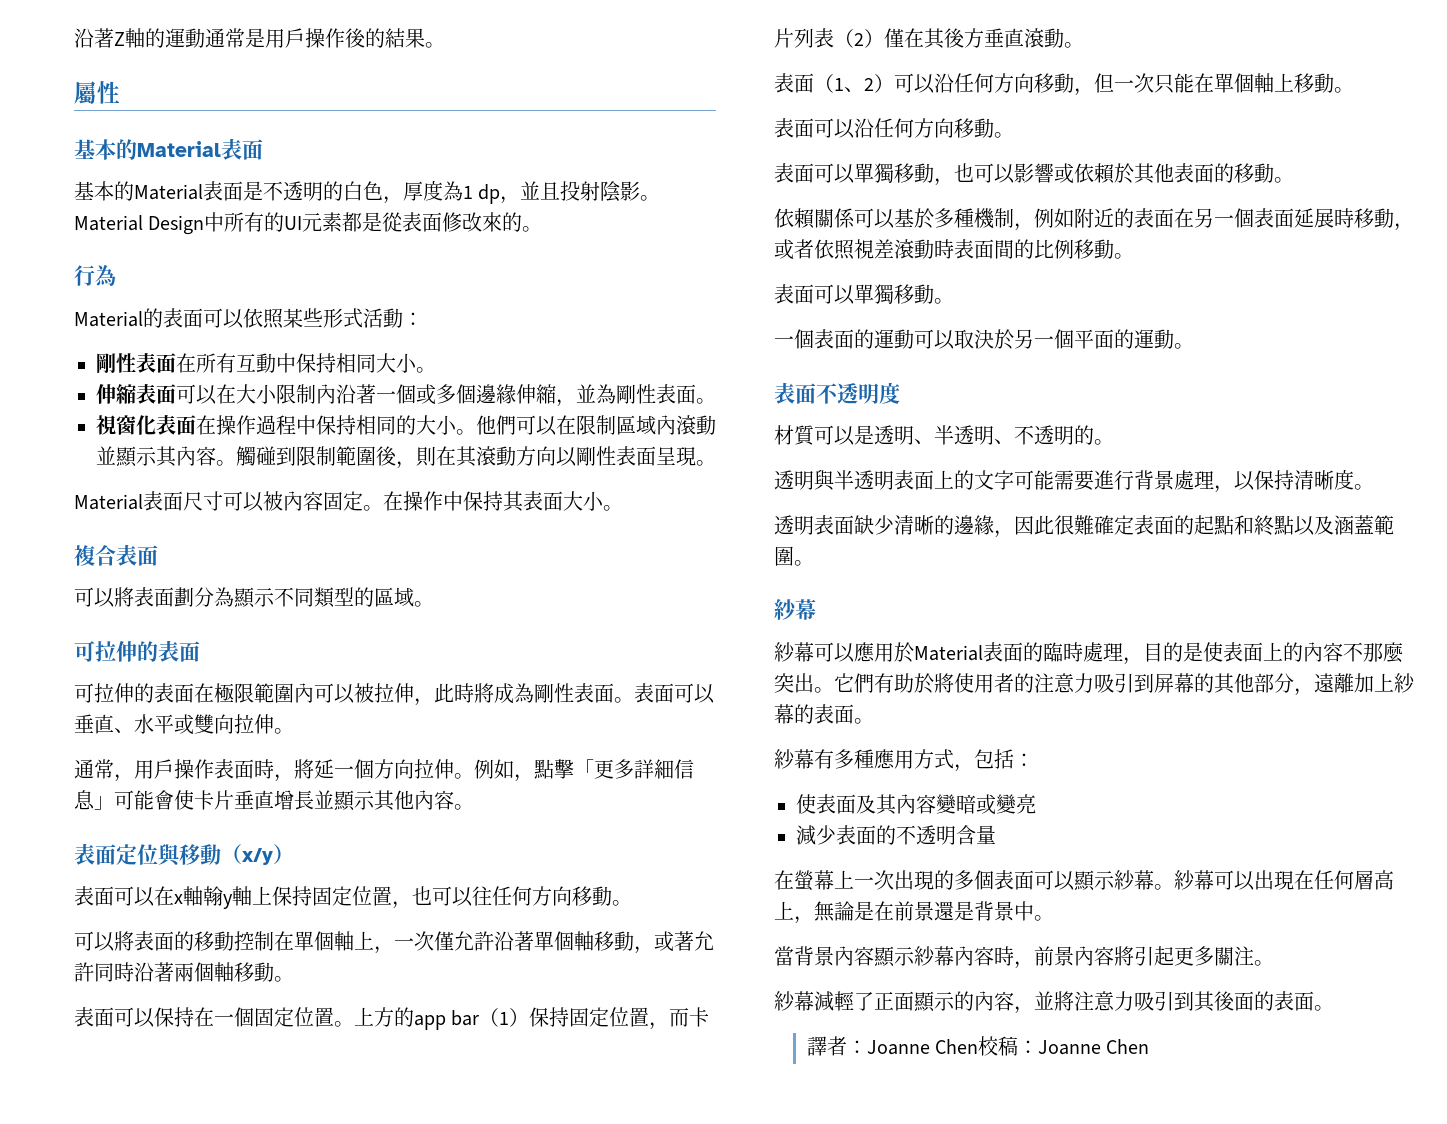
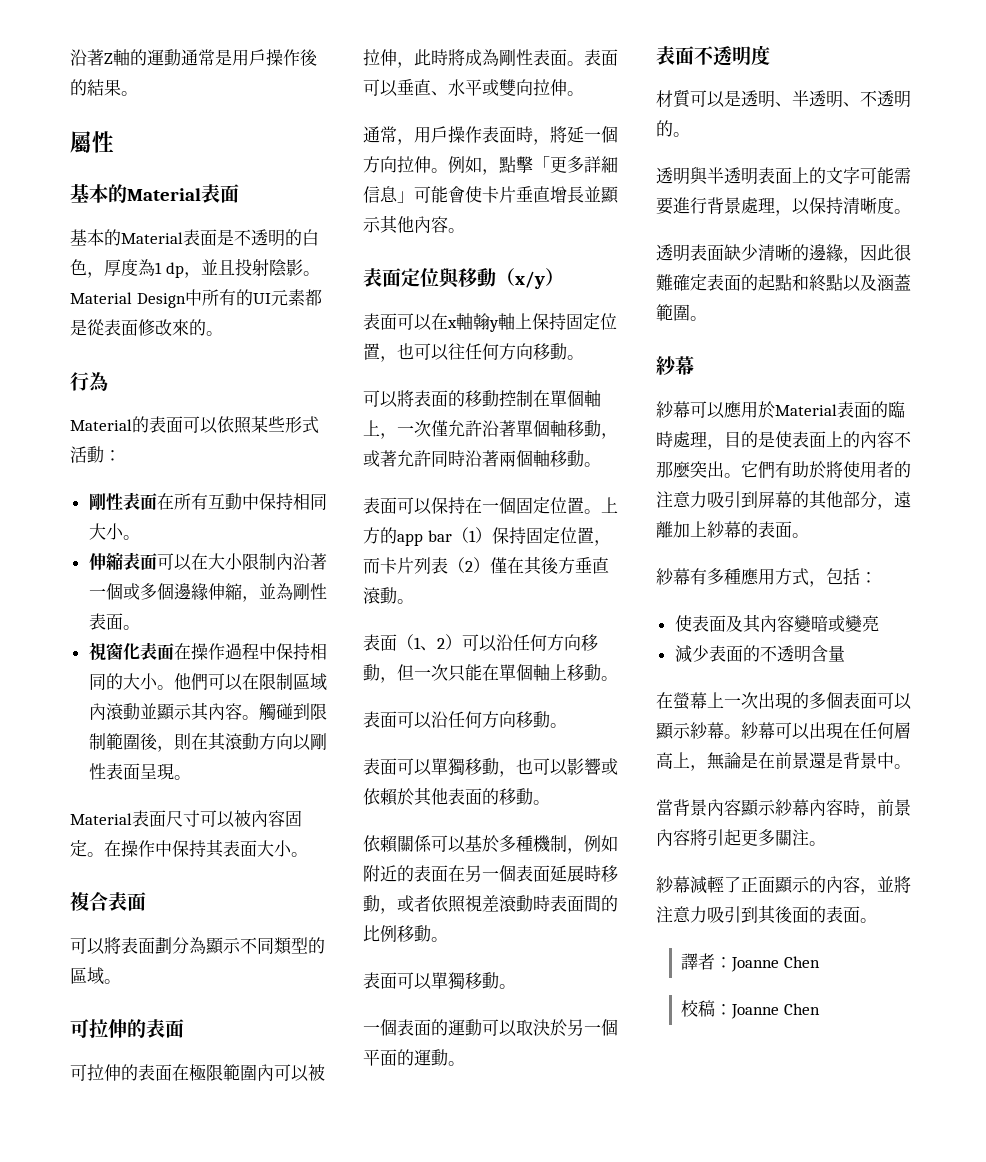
- 譯者：Joanne Chen校稿：Joanne Chen
+ 譯者：Joanne Chen
+ 校稿：Joanne Chen

